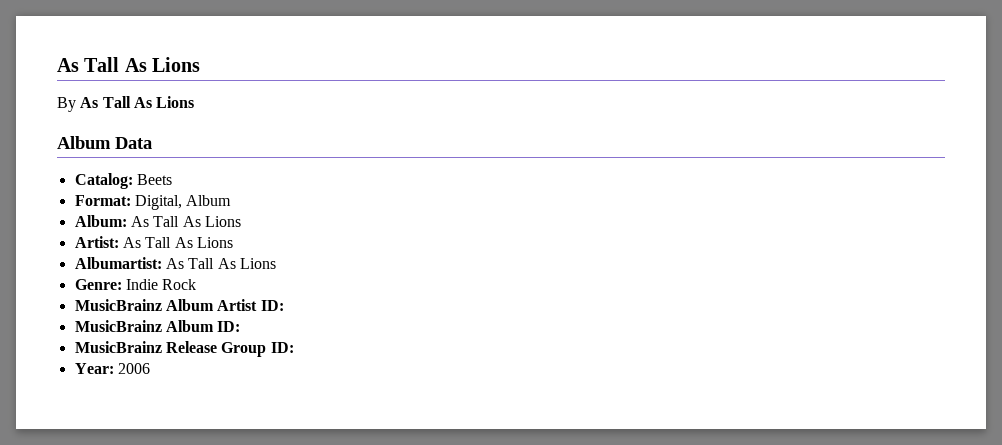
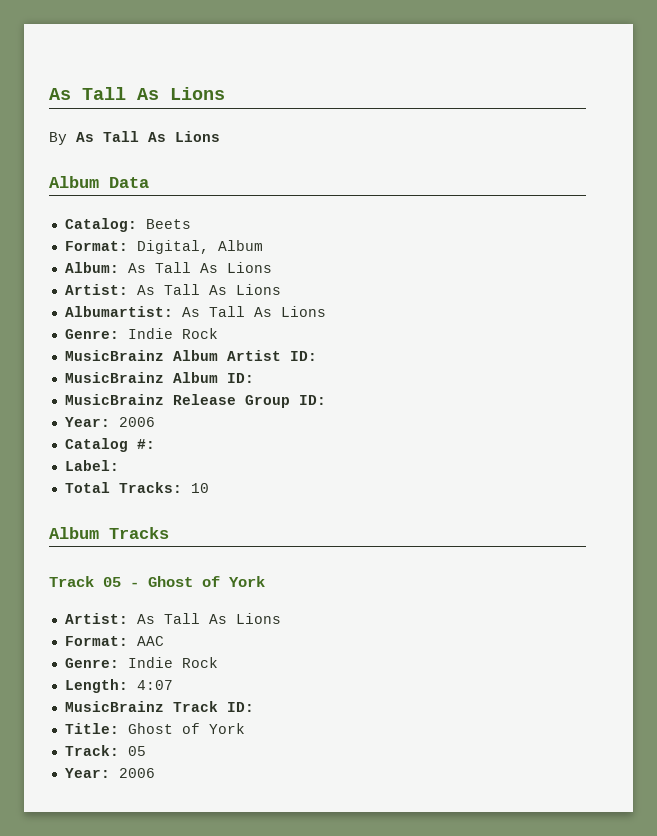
+ Catalog #:
+ Label:
+ Total Tracks: 10
+ Album Tracks
+ Track 05 - Ghost of York
+ Artist: As Tall As Lions
+ Format: AAC
+ Genre: Indie Rock
+ Length: 4:07
+ MusicBrainz Track ID:
+ Title: Ghost of York
+ Track: 05
+ Year: 2006

